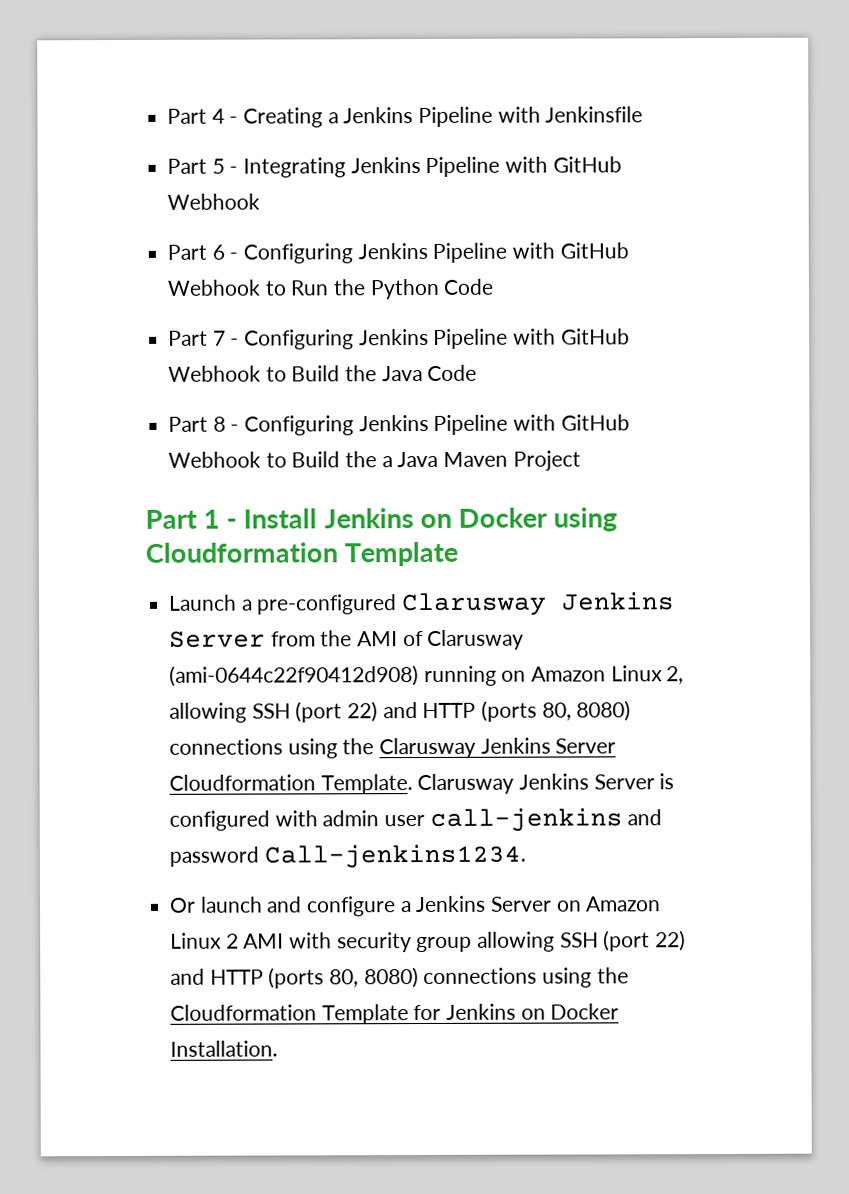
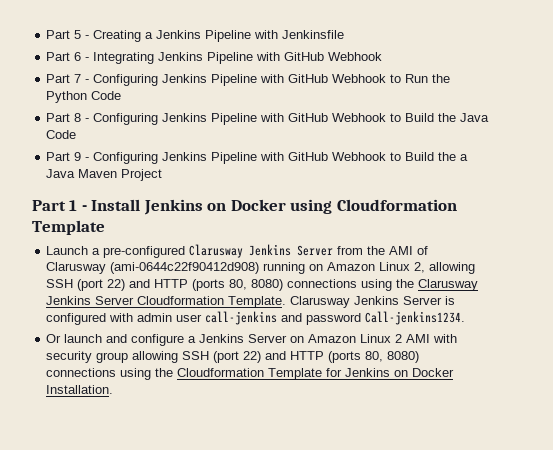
- Part 4 - Creating a Jenkins Pipeline with Jenkinsfile
+ Part 5 - Creating a Jenkins Pipeline with Jenkinsfile
- Part 5 - Integrating Jenkins Pipeline with GitHub Webhook
+ Part 6 - Integrating Jenkins Pipeline with GitHub Webhook
- Part 6 - Configuring Jenkins Pipeline with GitHub Webhook to Run the Python Code
+ Part 7 - Configuring Jenkins Pipeline with GitHub Webhook to Run the Python Code
- Part 7 - Configuring Jenkins Pipeline with GitHub Webhook to Build the Java Code
+ Part 8 - Configuring Jenkins Pipeline with GitHub Webhook to Build the Java Code
- Part 8 - Configuring Jenkins Pipeline with GitHub Webhook to Build the a Java Maven Project
+ Part 9 - Configuring Jenkins Pipeline with GitHub Webhook to Build the a Java Maven Project

